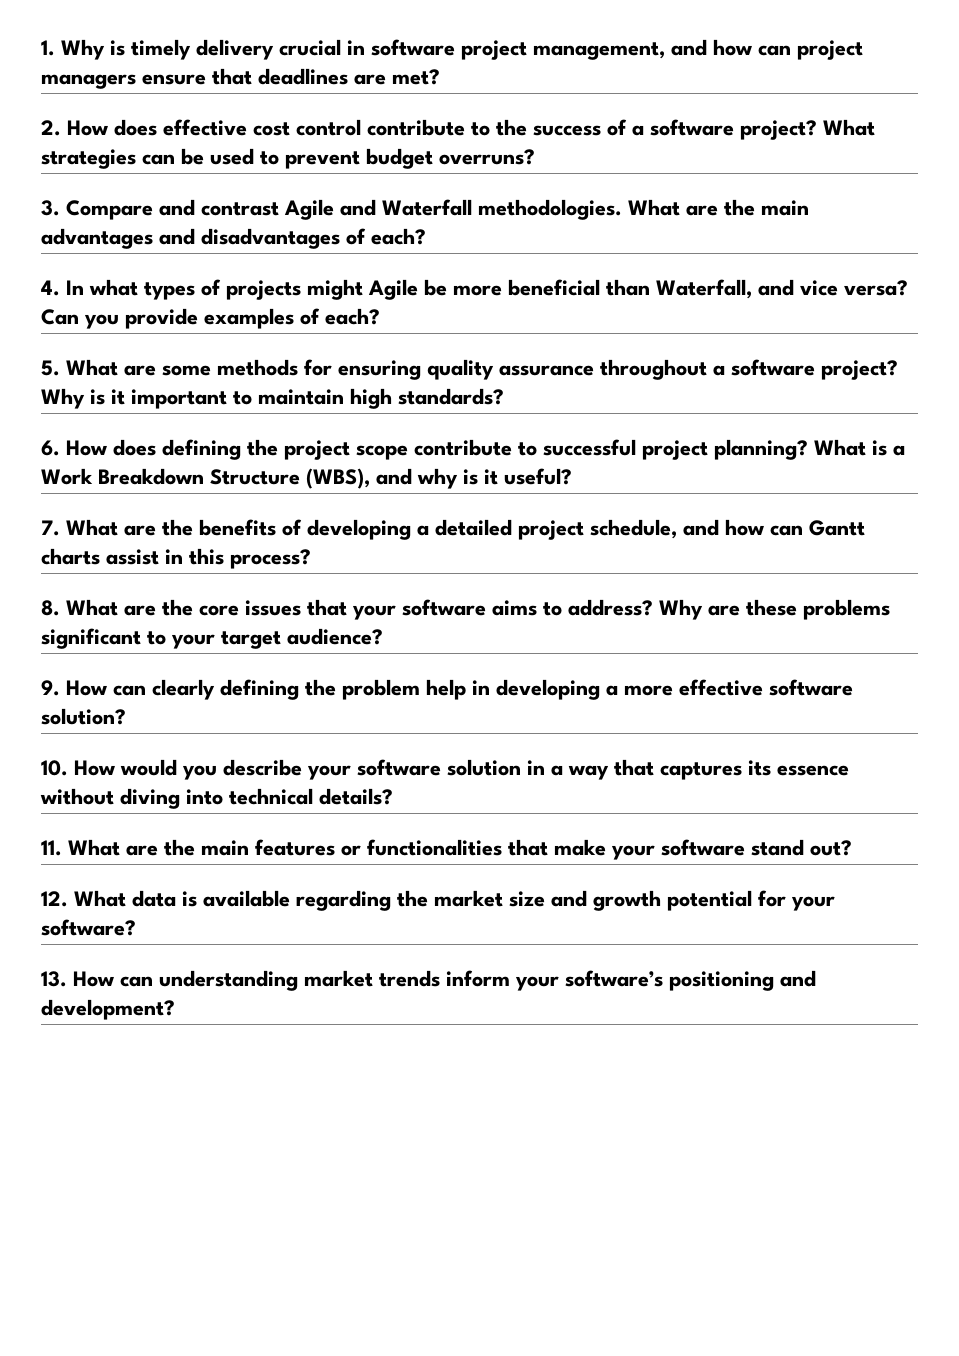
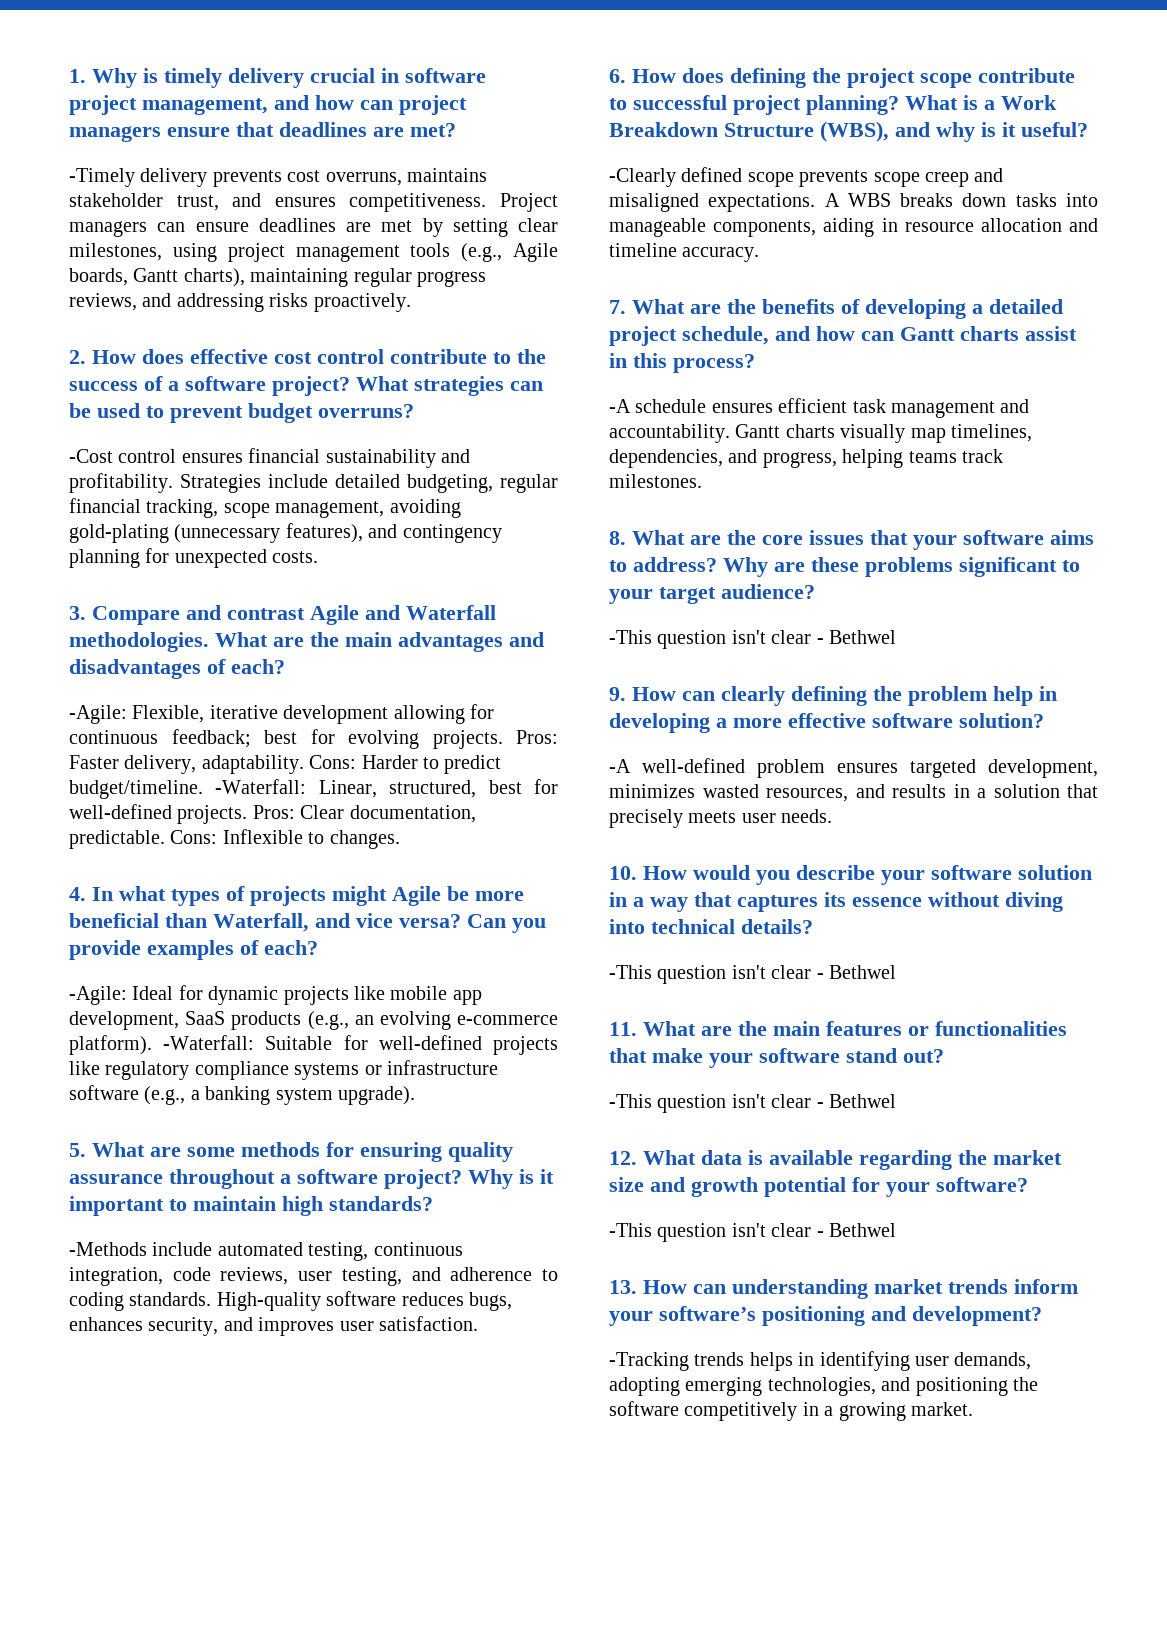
+ -Timely delivery prevents cost overruns, maintains stakeholder trust, and ensures competitiveness. Project managers can ensure deadlines are met by setting clear milestones, using project management tools (e.g., Agile boards, Gantt charts), maintaining regular progress reviews, and addressing risks proactively.
+ -Cost control ensures financial sustainability and profitability. Strategies include detailed budgeting, regular financial tracking, scope management, avoiding gold-plating (unnecessary features), and contingency planning for unexpected costs.
+ -Agile: Flexible, iterative development allowing for continuous feedback; best for evolving projects. Pros: Faster delivery, adaptability. Cons: Harder to predict budget/timeline. -Waterfall: Linear, structured, best for well-defined projects. Pros: Clear documentation, predictable. Cons: Inflexible to changes.
+ -Agile: Ideal for dynamic projects like mobile app development, SaaS products (e.g., an evolving e-commerce platform). -Waterfall: Suitable for well-defined projects like regulatory compliance systems or infrastructure software (e.g., a banking system upgrade).
+ -Methods include automated testing, continuous integration, code reviews, user testing, and adherence to coding standards. High-quality software reduces bugs, enhances security, and improves user satisfaction.
+ -Clearly defined scope prevents scope creep and misaligned expectations. A WBS breaks down tasks into manageable components, aiding in resource allocation and timeline accuracy.
+ -A schedule ensures efficient task management and accountability. Gantt charts visually map timelines, dependencies, and progress, helping teams track milestones.
  Why are these problems significant to your target audience?
+ -This question isn't clear - Bethwel
+ -A well-defined problem ensures targeted development, minimizes wasted resources, and results in a solution that precisely meets user needs.
  10. How would you describe your software solution in a way that captures its essence without diving into technical details?
+ -This question isn't clear - Bethwel
  11. What are the main features or functionalities that make your software stand out?
+ -This question isn't clear - Bethwel
  12. What data is available regarding the market size and growth potential for your software?
+ -This question isn't clear - Bethwel
+ -Tracking trends helps in identifying user demands, adopting emerging technologies, and positioning the software competitively in a growing market.

